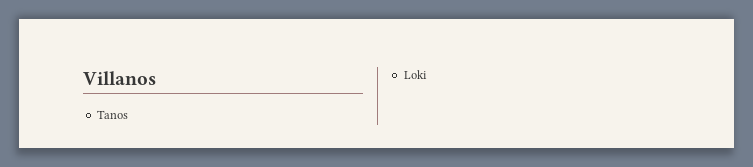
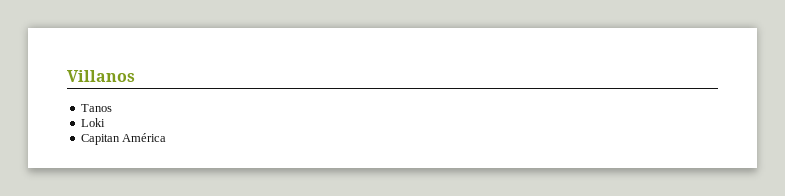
+ Capitan América

